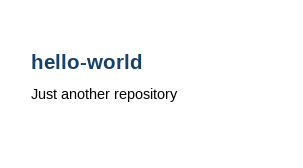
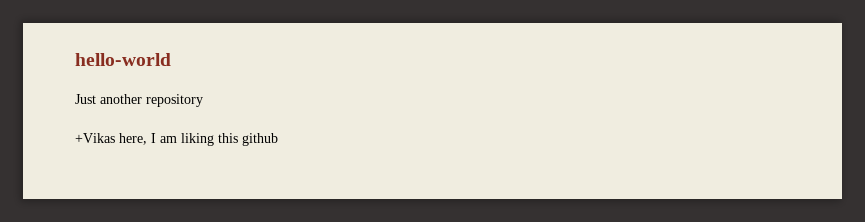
+ +Vikas here, I am liking this github

